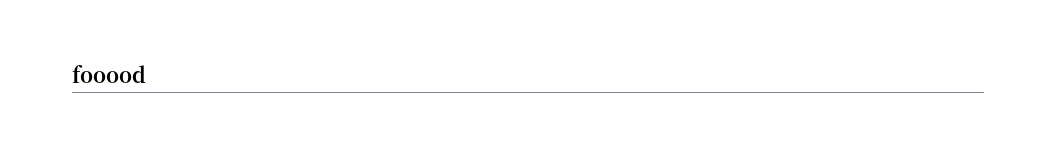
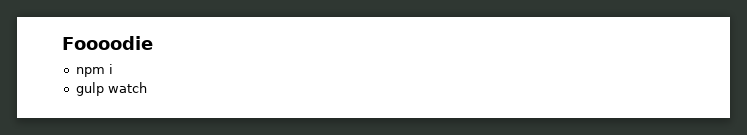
- fooood
+ Foooodie
+ npm i
+ gulp watch

